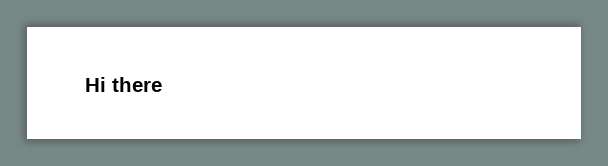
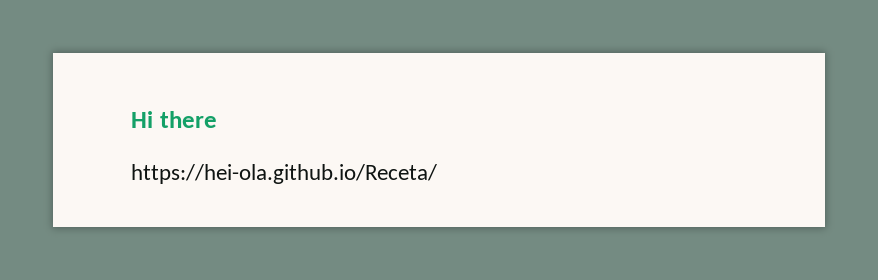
+ https://hei-ola.github.io/Receta/

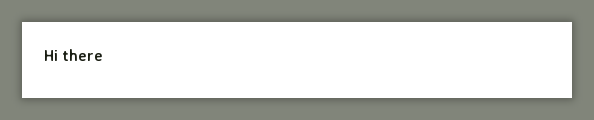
- https://hei-ola.github.io/Receta/

